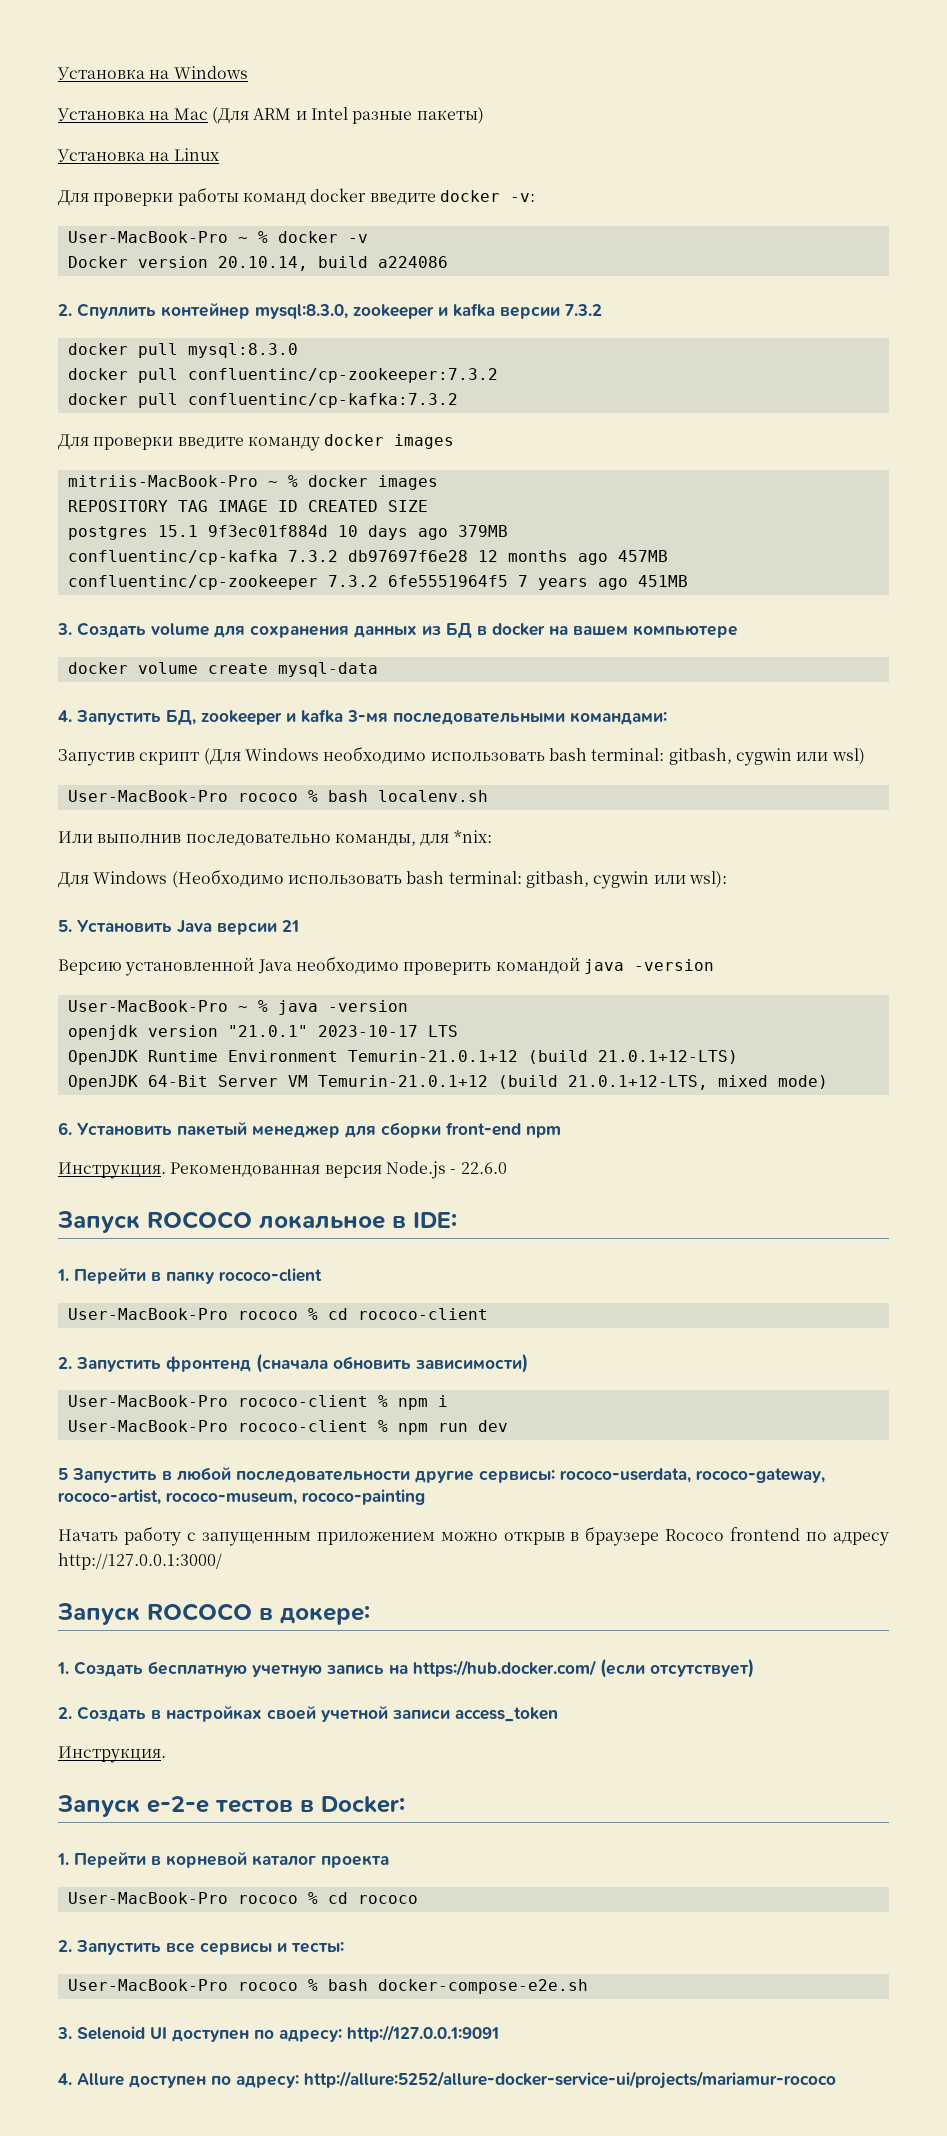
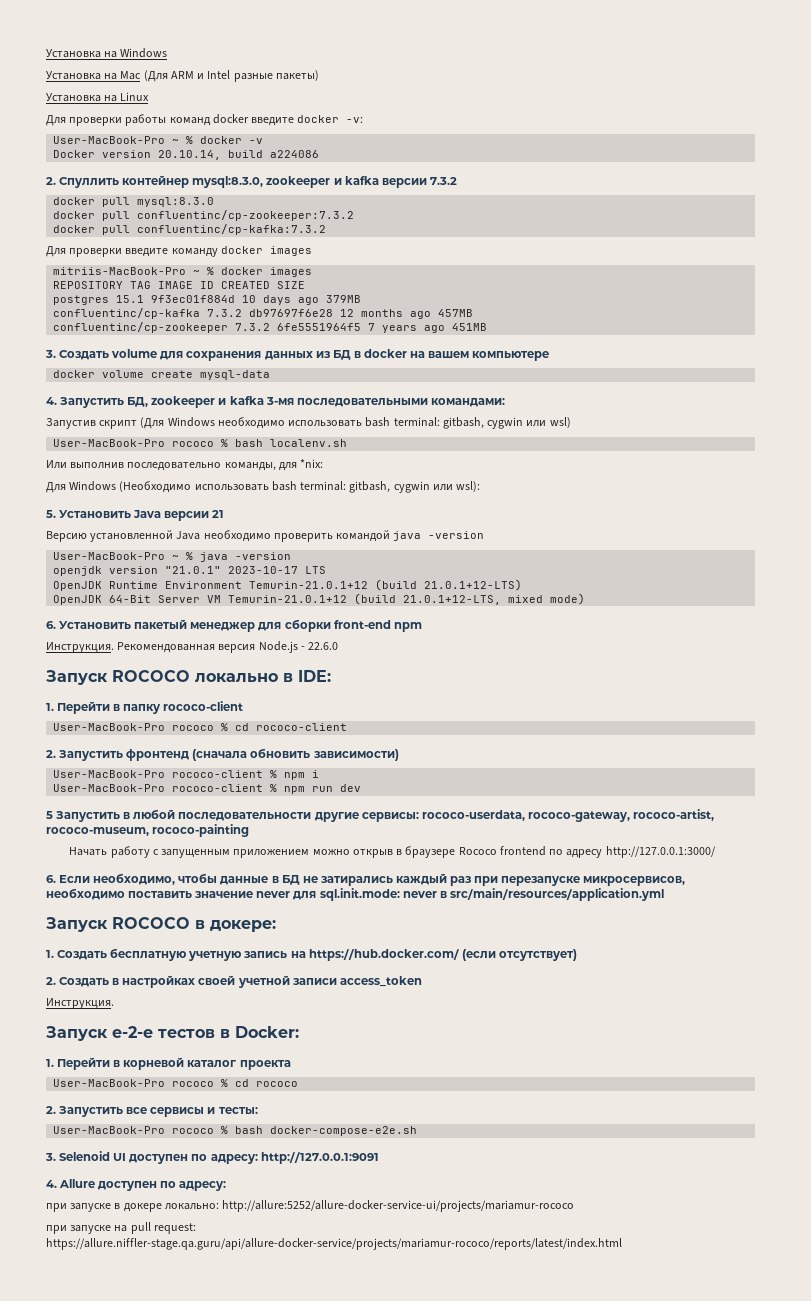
- Запуск ROCOCO локальное в IDE:
+ Запуск ROCOCO локально в IDE:
+ 6. Если необходимо, чтобы данные в БД не затирались каждый раз при перезапуске микросервисов, необходимо поставить значение never для sql.init.mode: never в src/main/resources/application.yml
- 4. Allure доступен по адресу: http://allure:5252/allure-docker-service-ui/projects/mariamur-rococo
+ 4. Allure доступен по адресу:
+ при запуске в докере локально: http://allure:5252/allure-docker-service-ui/projects/mariamur-rococo
+ при запуске на pull request: https://allure.niffler-stage.qa.guru/api/allure-docker-service/projects/mariamur-rococo/reports/latest/index.html

